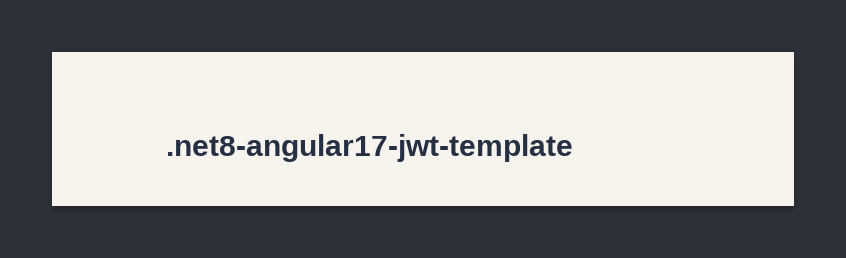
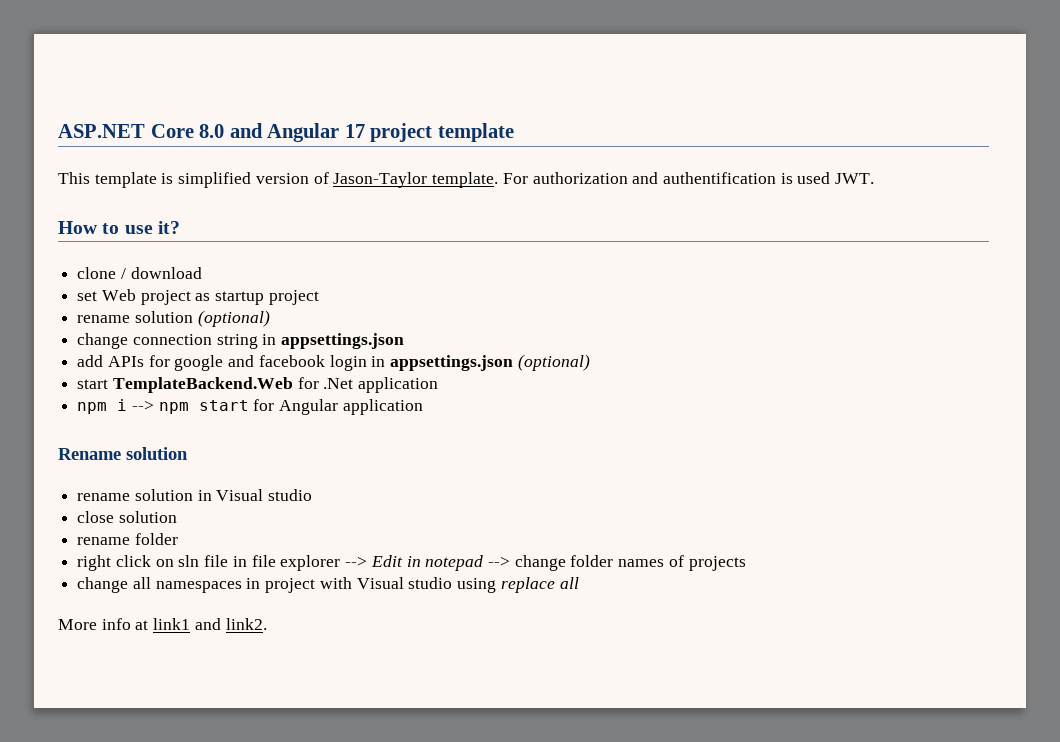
- .net8-angular17-jwt-template
+ ASP.NET Core 8.0 and Angular 17 project template
+ This template is simplified version of Jason-Taylor template. For authorization and authentification is used JWT.
+ How to use it?
+ clone / download
+ set Web project as startup project
+ rename solution (optional)
+ change connection string in appsettings.json
+ add APIs for google and facebook login in appsettings.json (optional)
+ start TemplateBackend.Web for .Net application
+ npm i --> npm start for Angular application
+ Rename solution
+ rename solution in Visual studio
+ close solution
+ rename folder
+ right click on sln file in file explorer --> Edit in notepad --> change folder names of projects
+ change all namespaces in project with Visual studio using replace all
+ More info at link1 and link2.

